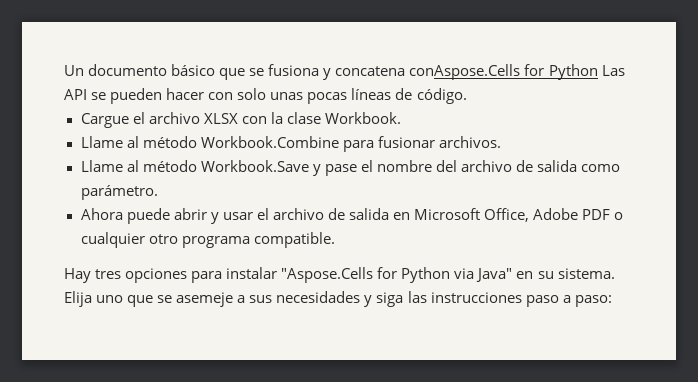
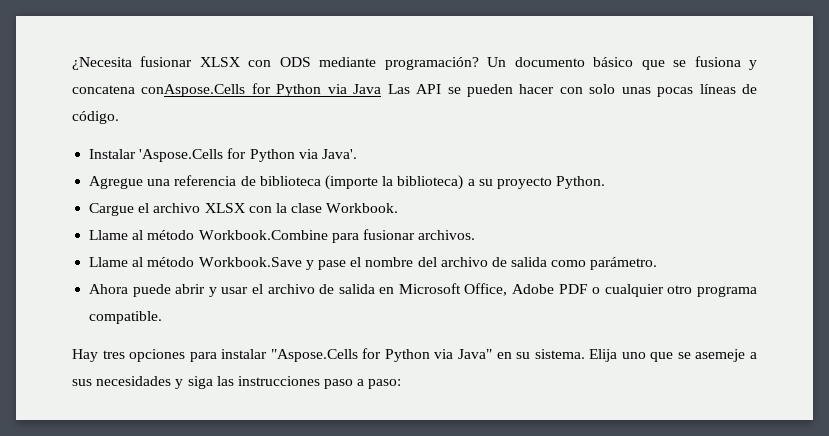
+ ¿Necesita fusionar XLSX con ODS mediante programación?
- Un documento básico que se fusiona y concatena conAspose.Cells for Python Las API se pueden hacer con solo unas pocas líneas de código.
+ Un documento básico que se fusiona y concatena conAspose.Cells for Python via Java Las API se pueden hacer con solo unas pocas líneas de código.
+ Instalar 'Aspose.Cells for Python via Java'.
+ Agregue una referencia de biblioteca (importe la biblioteca) a su proyecto Python.

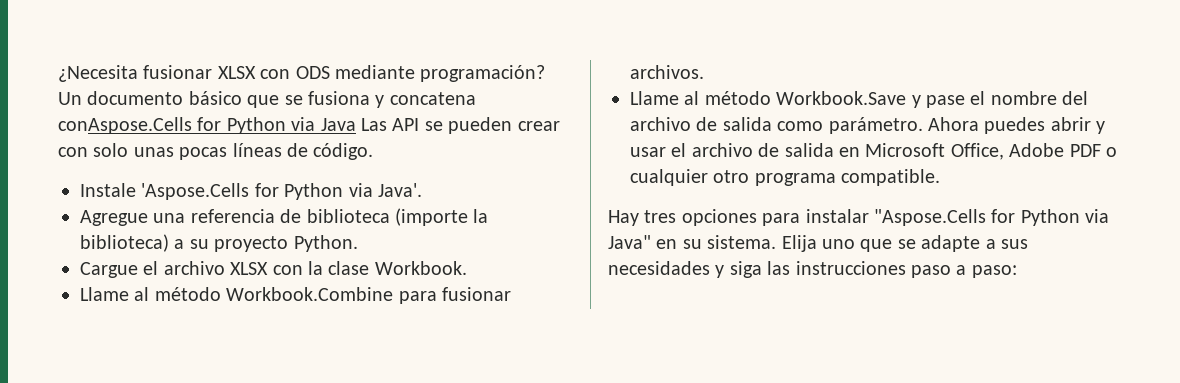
- Un documento básico que se fusiona y concatena conAspose.Cells for Python via Java Las API se pueden hacer con solo unas pocas líneas de código.
+ Un documento básico que se fusiona y concatena conAspose.Cells for Python via Java Las API se pueden crear con solo unas pocas líneas de código.
- Instalar 'Aspose.Cells for Python via Java'.
+ Instale 'Aspose.Cells for Python via Java'.
- Llame al método Workbook.Save y pase el nombre del archivo de salida como parámetro.
- Ahora puede abrir y usar el archivo de salida en Microsoft Office, Adobe PDF o cualquier otro programa compatible.
+ Llame al método Workbook.Save y pase el nombre del archivo de salida como parámetro. Ahora puedes abrir y usar el archivo de salida en Microsoft Office, Adobe PDF o cualquier otro programa compatible.
- Elija uno que se asemeje a sus necesidades y siga las instrucciones paso a paso:
+ Elija uno que se adapte a sus necesidades y siga las instrucciones paso a paso:

